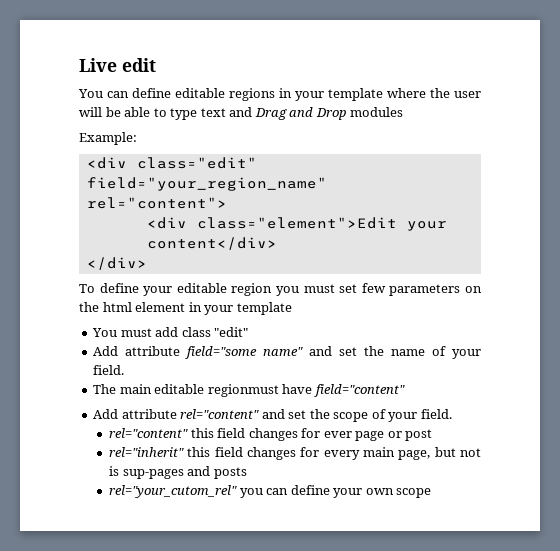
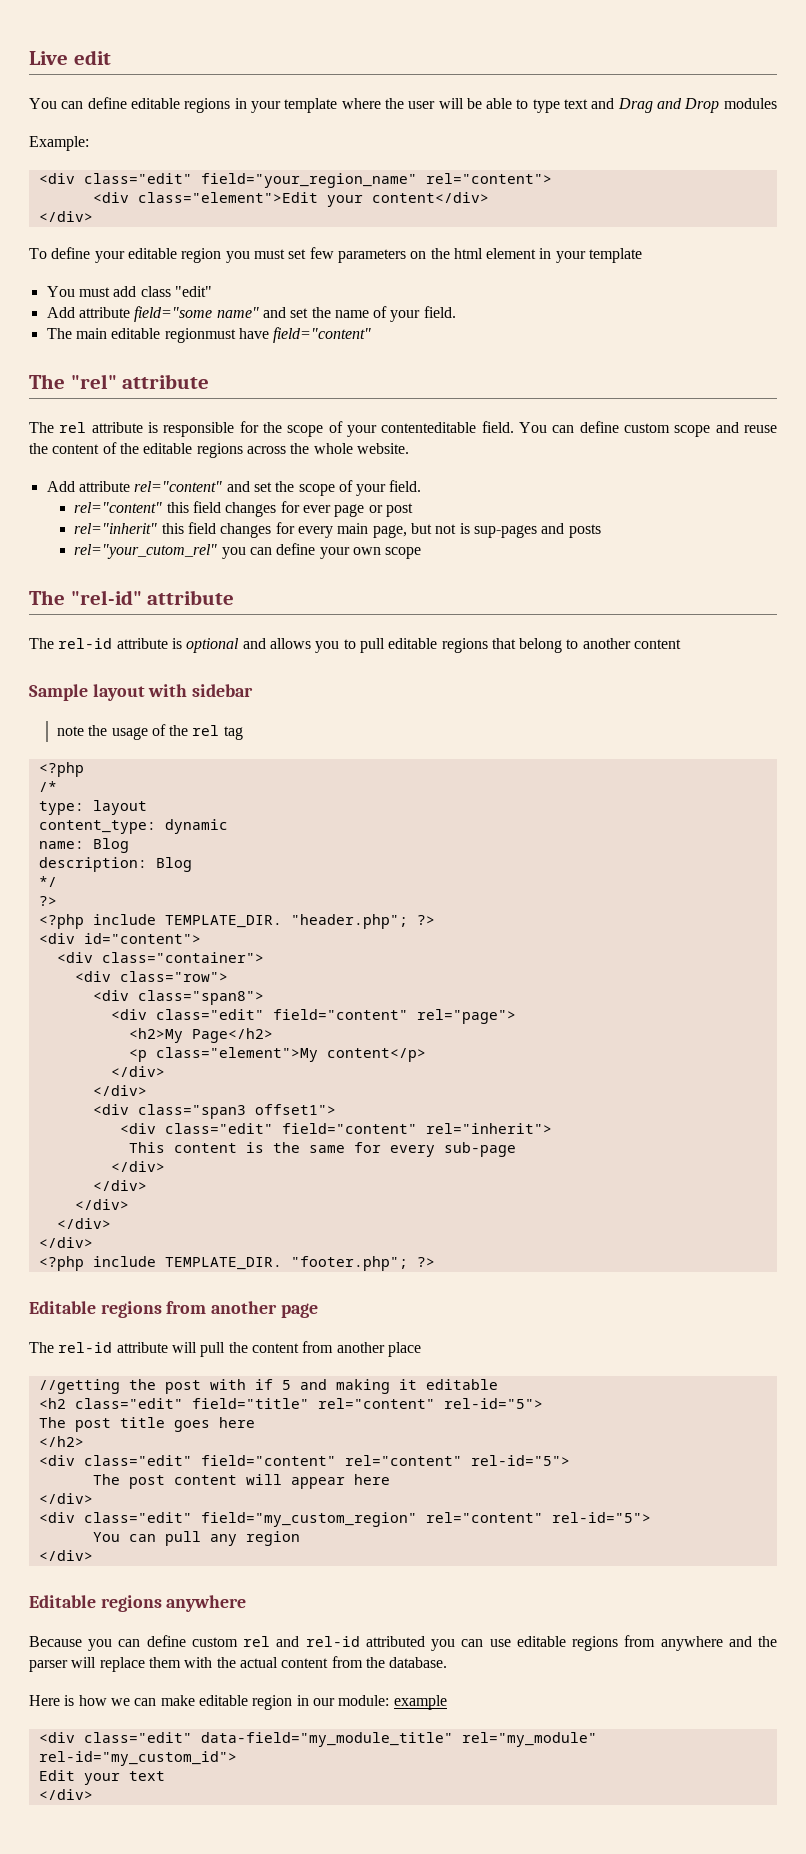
+ The "rel" attribute
+ The rel attribute is responsible for the scope of your contenteditable field. You can define custom scope and reuse the content of the editable regions across the whole website.
+ The "rel-id" attribute
+ The rel-id attribute is optional and allows you to pull editable regions that belong to another content
+ Sample layout with sidebar
+ note the usage of the rel tag
+ <?php
+ /*
+ type: layout
+ content_type: dynamic
+ name: Blog
+ description: Blog
+ */
+ ?>
+ <?php include TEMPLATE_DIR. "header.php"; ?>
+ <div id="content">
+ <div class="container">
+ <div class="row">
+ <div class="span8">
+ <div class="edit" field="content" rel="page">
+ <h2>My Page</h2>
+ <p class="element">My content</p>
+ </div>
+ </div>
+ <div class="span3 offset1">
+ <div class="edit" field="content" rel="inherit">
+ This content is the same for every sub-page
+ </div>
+ </div>
+ </div>
+ </div>
+ </div>
+ <?php include TEMPLATE_DIR. "footer.php"; ?>
+ Editable regions from another page
+ The rel-id attribute will pull the content from another place
+ //getting the post with if 5 and making it editable
+ <h2 class="edit" field="title" rel="content" rel-id="5">
+ The post title goes here
+ </h2>
+ <div class="edit" field="content" rel="content" rel-id="5">
+ The post content will appear here
+ </div>
+ <div class="edit" field="my_custom_region" rel="content" rel-id="5">
+ You can pull any region
+ </div>
+ Editable regions anywhere
+ Because you can define custom rel and rel-id attributed you can use editable regions from anywhere and the parser will replace them with the actual content from the database.
+ Here is how we can make editable region in our module: example
+ <div class="edit" data-field="my_module_title" rel="my_module" rel-id="my_custom_id">
+ Edit your text
+ </div>

